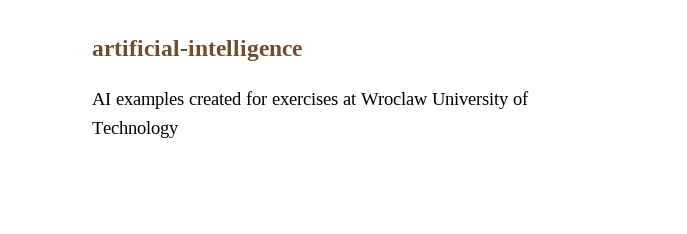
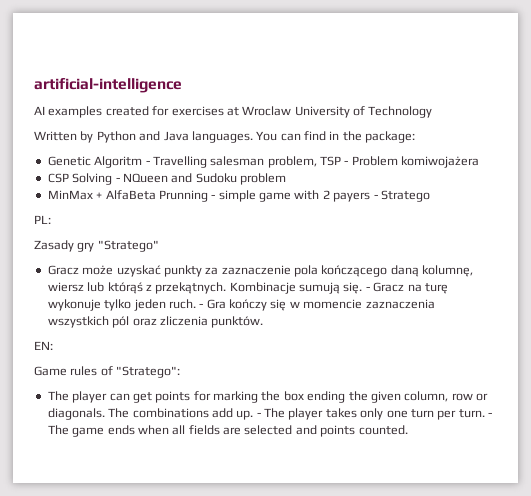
+ Written by Python and Java languages. You can find in the package:
+ Genetic Algoritm - Travelling salesman problem, TSP - Problem komiwojażera
+ CSP Solving - NQueen and Sudoku problem
+ MinMax + AlfaBeta Prunning - simple game with 2 payers - Stratego
+ PL:
+ Zasady gry "Stratego"
+ Gracz może uzyskać punkty za zaznaczenie pola kończącego daną kolumnę, wiersz lub którąś z przekątnych. Kombinacje sumują się. - Gracz na turę wykonuje tylko jeden ruch. - Gra kończy się w momencie zaznaczenia wszystkich pól oraz zliczenia punktów.
+ EN:
+ Game rules of "Stratego":
+ The player can get points for marking the box ending the given column, row or diagonals. The combinations add up. - The player takes only one turn per turn. - The game ends when all fields are selected and points counted.

